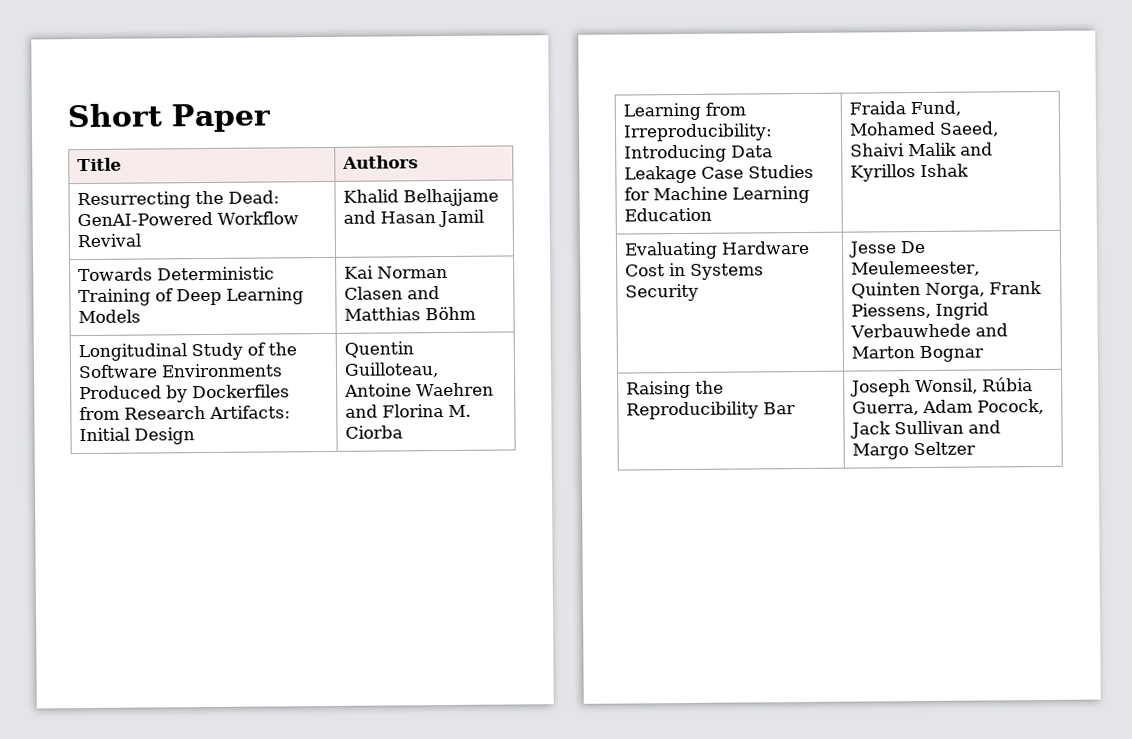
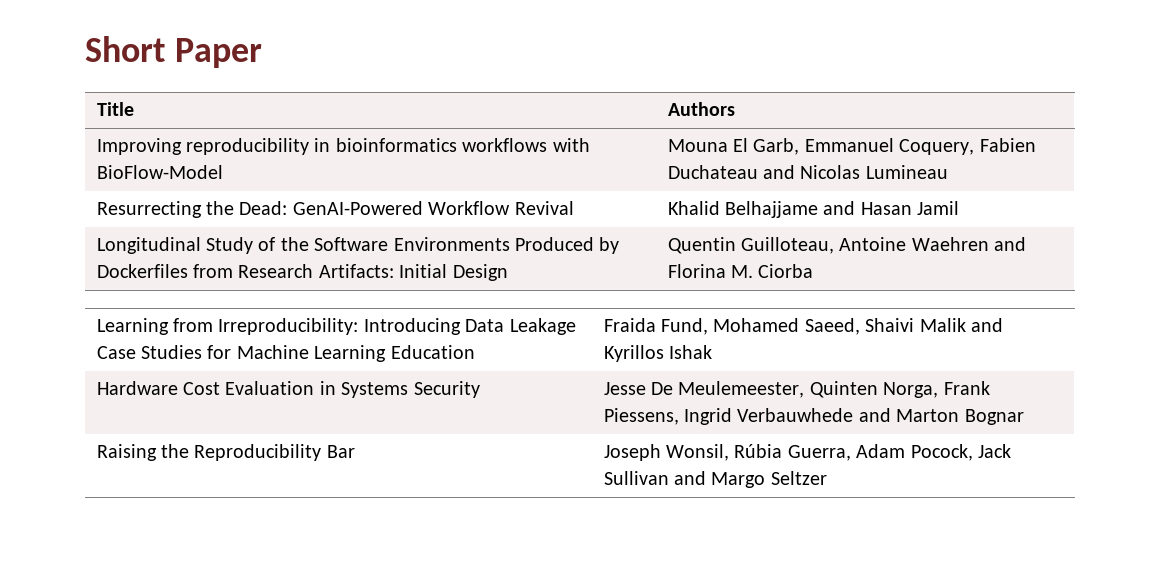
+ Improving reproducibility in bioinformatics workflows with BioFlow-Model | Mouna El Garb, Emmanuel Coquery, Fabien Duchateau and Nicolas Lumineau
- Towards Deterministic Training of Deep Learning Models | Kai Norman Clasen and Matthias Böhm
- Evaluating Hardware Cost in Systems Security | Jesse De Meulemeester, Quinten Norga, Frank Piessens, Ingrid Verbauwhede and Marton Bognar
+ Hardware Cost Evaluation in Systems Security | Jesse De Meulemeester, Quinten Norga, Frank Piessens, Ingrid Verbauwhede and Marton Bognar

